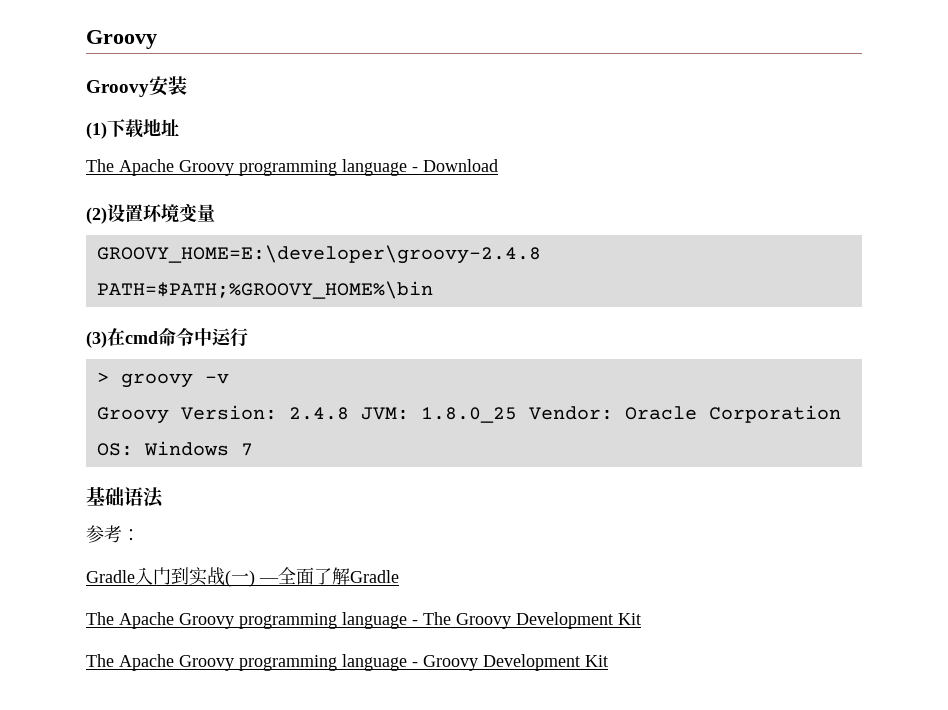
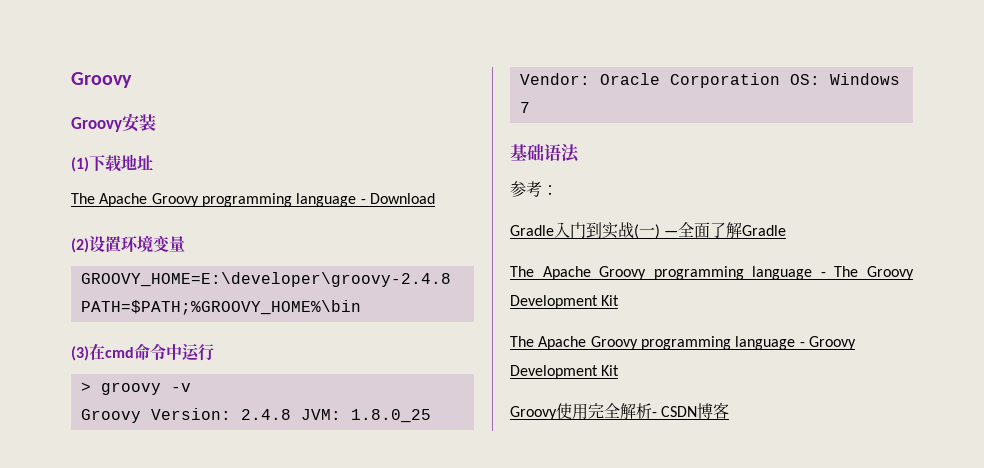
+ Groovy使用完全解析- CSDN博客

